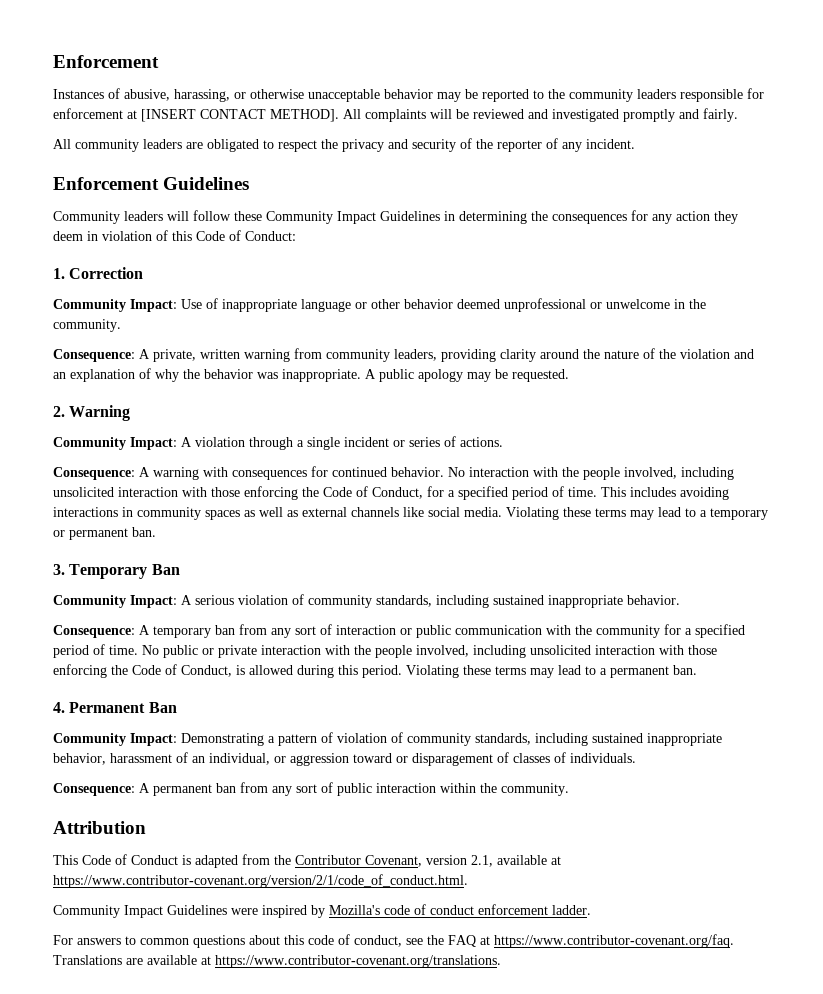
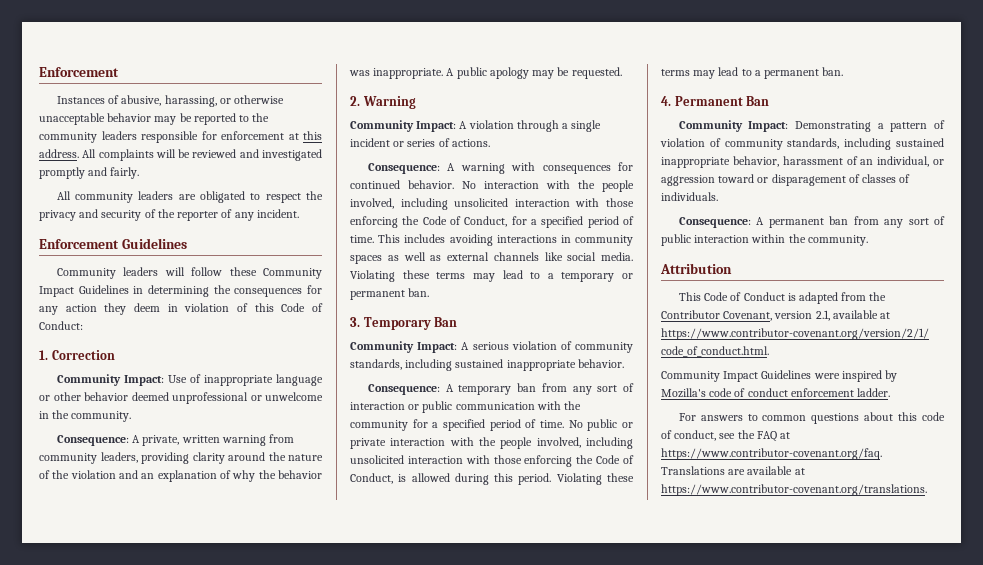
- Instances of abusive, harassing, or otherwise unacceptable behavior may be reported to the community leaders responsible for enforcement at [INSERT CONTACT METHOD].
+ Instances of abusive, harassing, or otherwise unacceptable behavior may be reported to the community leaders responsible for enforcement at this address.

